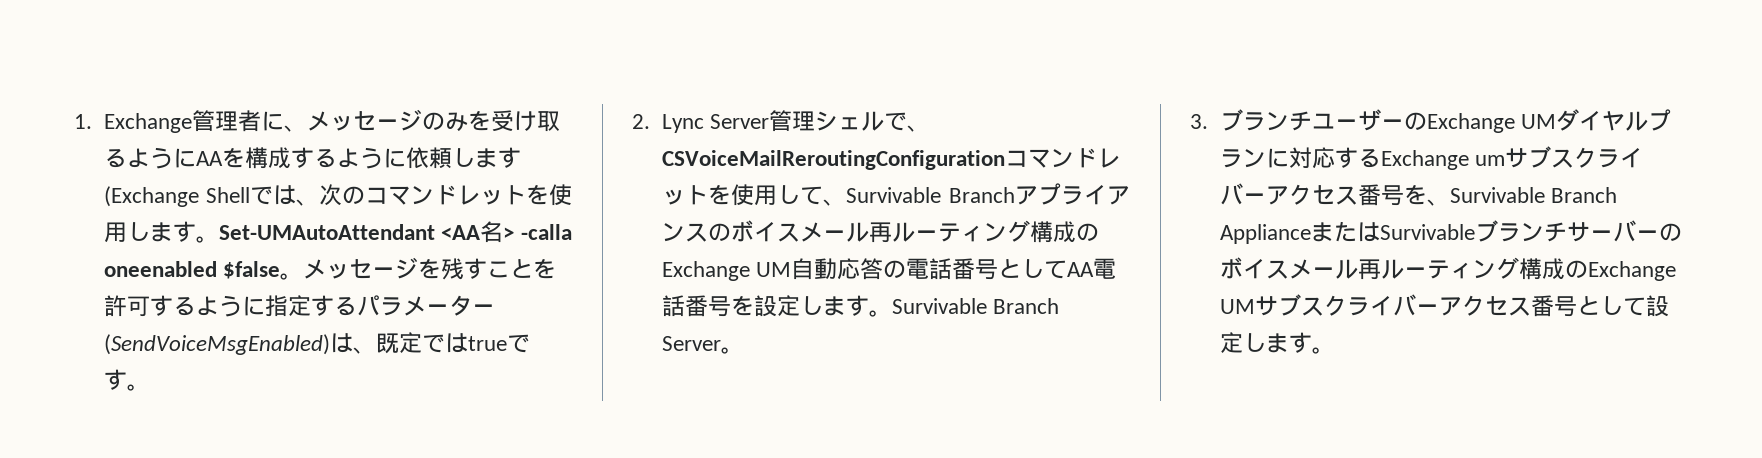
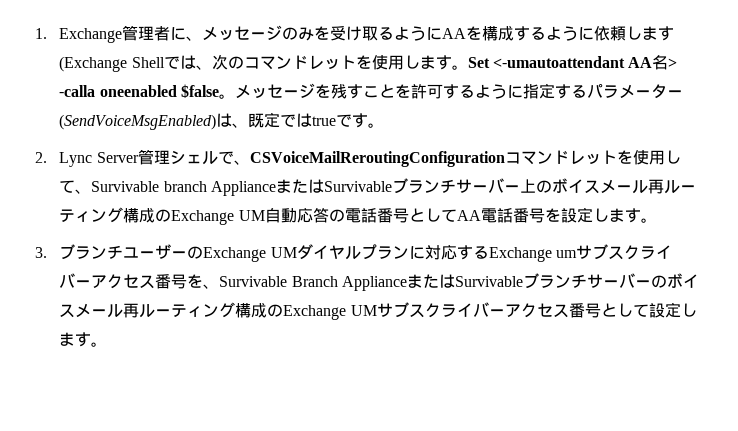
- Set-UMAutoAttendant <AA名> -calla oneenabled $false。
+ Set <-umautoattendant AA名> -calla oneenabled $false。
- 2. Lync Server管理シェルで、CSVoiceMailReroutingConfigurationコマンドレットを使用して、Survivable Branchアプライアンスのボイスメール再ルーティング構成のExchange UM自動応答の電話番号としてAA電話番号を設定します。Survivable Branch Server。
+ 2. Lync Server管理シェルで、CSVoiceMailReroutingConfigurationコマンドレットを使用して、Survivable branch ApplianceまたはSurvivableブランチサーバー上のボイスメール再ルーティング構成のExchange UM自動応答の電話番号としてAA電話番号を設定します。

